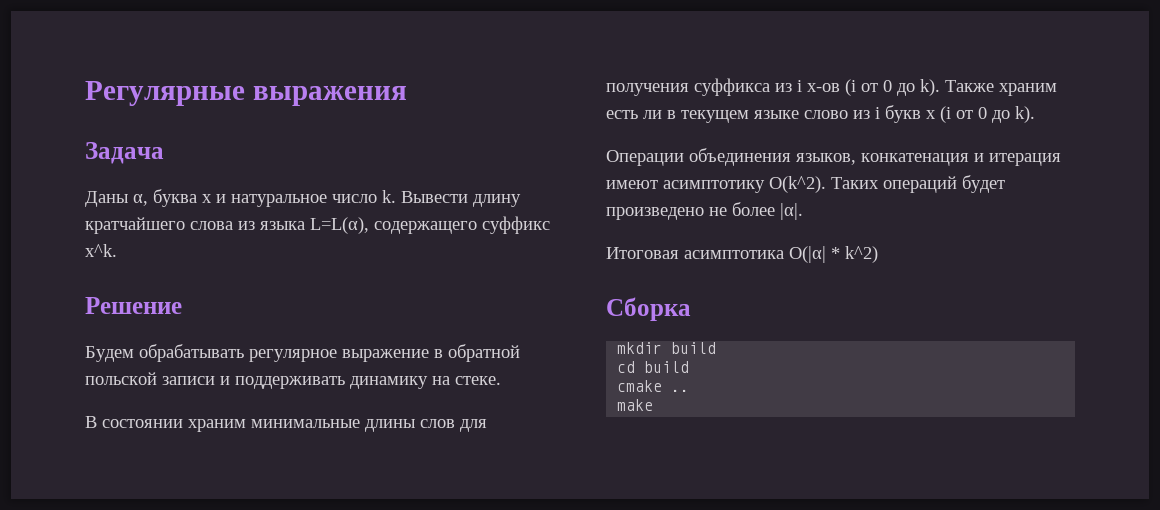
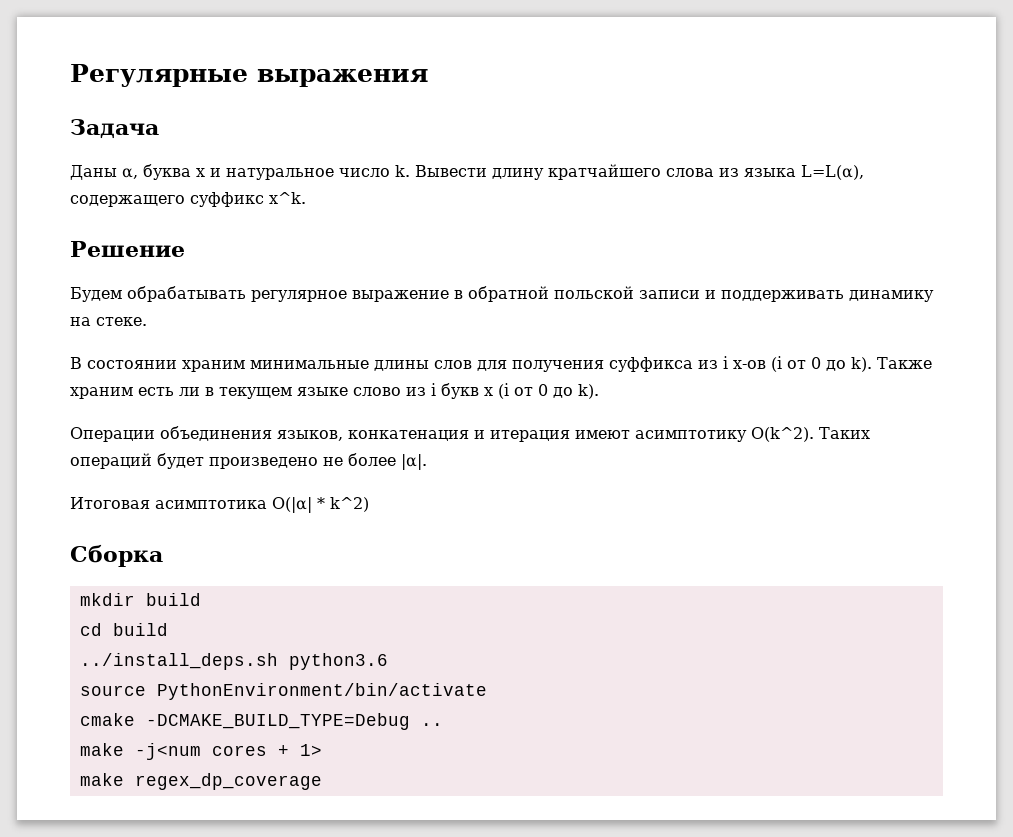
+ ../install_deps.sh python3.6
+ source PythonEnvironment/bin/activate
- cmake ..
+ cmake -DCMAKE_BUILD_TYPE=Debug ..
- make
+ make -j<num cores + 1>
+ make regex_dp_coverage

